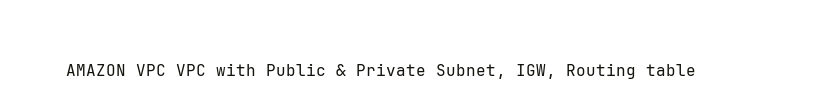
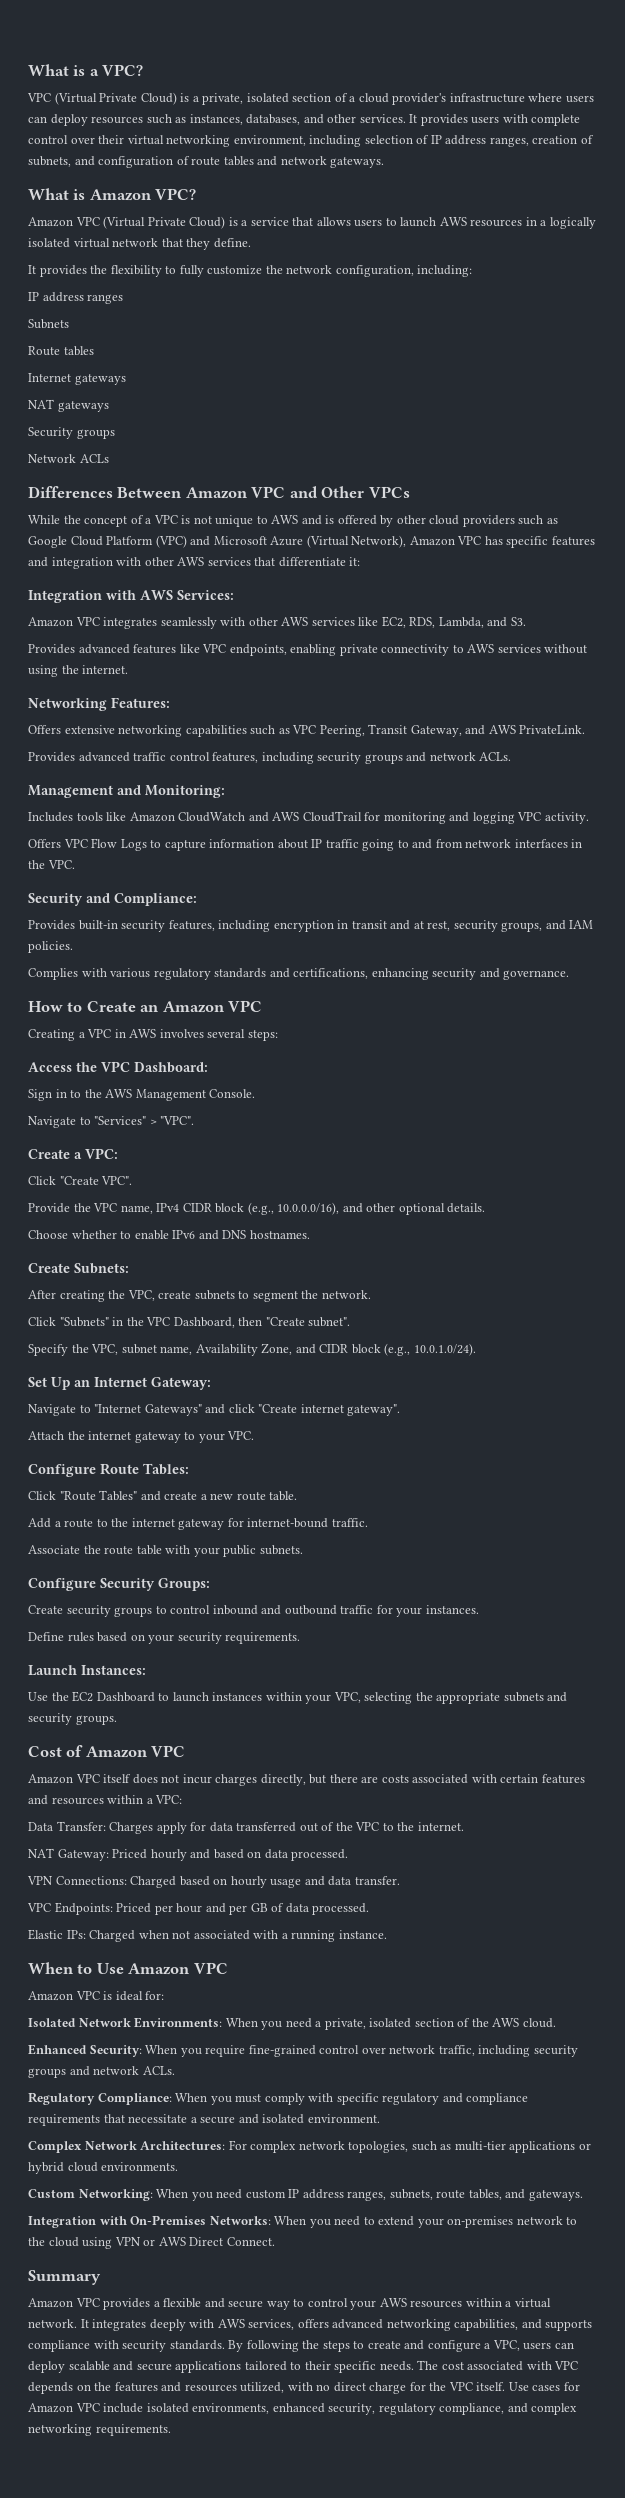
- AMAZON VPC VPC with Public & Private Subnet, IGW, Routing table
+ What is a VPC?
+ VPC (Virtual Private Cloud) is a private, isolated section of a cloud provider's infrastructure where users can deploy resources such as instances, databases, and other services. It provides users with complete control over their virtual networking environment, including selection of IP address ranges, creation of subnets, and configuration of route tables and network gateways.
+ What is Amazon VPC?
+ Amazon VPC (Virtual Private Cloud) is a service that allows users to launch AWS resources in a logically isolated virtual network that they define.
+ It provides the flexibility to fully customize the network configuration, including:
+ IP address ranges
+ Subnets
+ Route tables
+ Internet gateways
+ NAT gateways
+ Security groups
+ Network ACLs
+ Differences Between Amazon VPC and Other VPCs
+ While the concept of a VPC is not unique to AWS and is offered by other cloud providers such as Google Cloud Platform (VPC) and Microsoft Azure (Virtual Network), Amazon VPC has specific features and integration with other AWS services that differentiate it:
+ Integration with AWS Services:
+ Amazon VPC integrates seamlessly with other AWS services like EC2, RDS, Lambda, and S3.
+ Provides advanced features like VPC endpoints, enabling private connectivity to AWS services without using the internet.
+ Networking Features:
+ Offers extensive networking capabilities such as VPC Peering, Transit Gateway, and AWS PrivateLink.
+ Provides advanced traffic control features, including security groups and network ACLs.
+ Management and Monitoring:
+ Includes tools like Amazon CloudWatch and AWS CloudTrail for monitoring and logging VPC activity.
+ Offers VPC Flow Logs to capture information about IP traffic going to and from network interfaces in the VPC.
+ Security and Compliance:
+ Provides built-in security features, including encryption in transit and at rest, security groups, and IAM policies.
+ Complies with various regulatory standards and certifications, enhancing security and governance.
+ How to Create an Amazon VPC
+ Creating a VPC in AWS involves several steps:
+ Access the VPC Dashboard:
+ Sign in to the AWS Management Console.
+ Navigate to "Services" > "VPC".
+ Create a VPC:
+ Click "Create VPC".
+ Provide the VPC name, IPv4 CIDR block (e.g., 10.0.0.0/16), and other optional details.
+ Choose whether to enable IPv6 and DNS hostnames.
+ Create Subnets:
+ After creating the VPC, create subnets to segment the network.
+ Click "Subnets" in the VPC Dashboard, then "Create subnet".
+ Specify the VPC, subnet name, Availability Zone, and CIDR block (e.g., 10.0.1.0/24).
+ Set Up an Internet Gateway:
+ Navigate to "Internet Gateways" and click "Create internet gateway".
+ Attach the internet gateway to your VPC.
+ Configure Route Tables:
+ Click "Route Tables" and create a new route table.
+ Add a route to the internet gateway for internet-bound traffic.
+ Associate the route table with your public subnets.
+ Configure Security Groups:
+ Create security groups to control inbound and outbound traffic for your instances.
+ Define rules based on your security requirements.
+ Launch Instances:
+ Use the EC2 Dashboard to launch instances within your VPC, selecting the appropriate subnets and security groups.
+ Cost of Amazon VPC
+ Amazon VPC itself does not incur charges directly, but there are costs associated with certain features and resources within a VPC:
+ Data Transfer: Charges apply for data transferred out of the VPC to the internet.
+ NAT Gateway: Priced hourly and based on data processed.
+ VPN Connections: Charged based on hourly usage and data transfer.
+ VPC Endpoints: Priced per hour and per GB of data processed.
+ Elastic IPs: Charged when not associated with a running instance.
+ When to Use Amazon VPC
+ Amazon VPC is ideal for:
+ Isolated Network Environments: When you need a private, isolated section of the AWS cloud.
+ Enhanced Security: When you require fine-grained control over network traffic, including security groups and network ACLs.
+ Regulatory Compliance: When you must comply with specific regulatory and compliance requirements that necessitate a secure and isolated environment.
+ Complex Network Architectures: For complex network topologies, such as multi-tier applications or hybrid cloud environments.
+ Custom Networking: When you need custom IP address ranges, subnets, route tables, and gateways.
+ Integration with On-Premises Networks: When you need to extend your on-premises network to the cloud using VPN or AWS Direct Connect.
+ Summary
+ Amazon VPC provides a flexible and secure way to control your AWS resources within a virtual network. It integrates deeply with AWS services, offers advanced networking capabilities, and supports compliance with security standards. By following the steps to create and configure a VPC, users can deploy scalable and secure applications tailored to their specific needs. The cost associated with VPC depends on the features and resources utilized, with no direct charge for the VPC itself. Use cases for Amazon VPC include isolated environments, enhanced security, regulatory compliance, and complex networking requirements.

